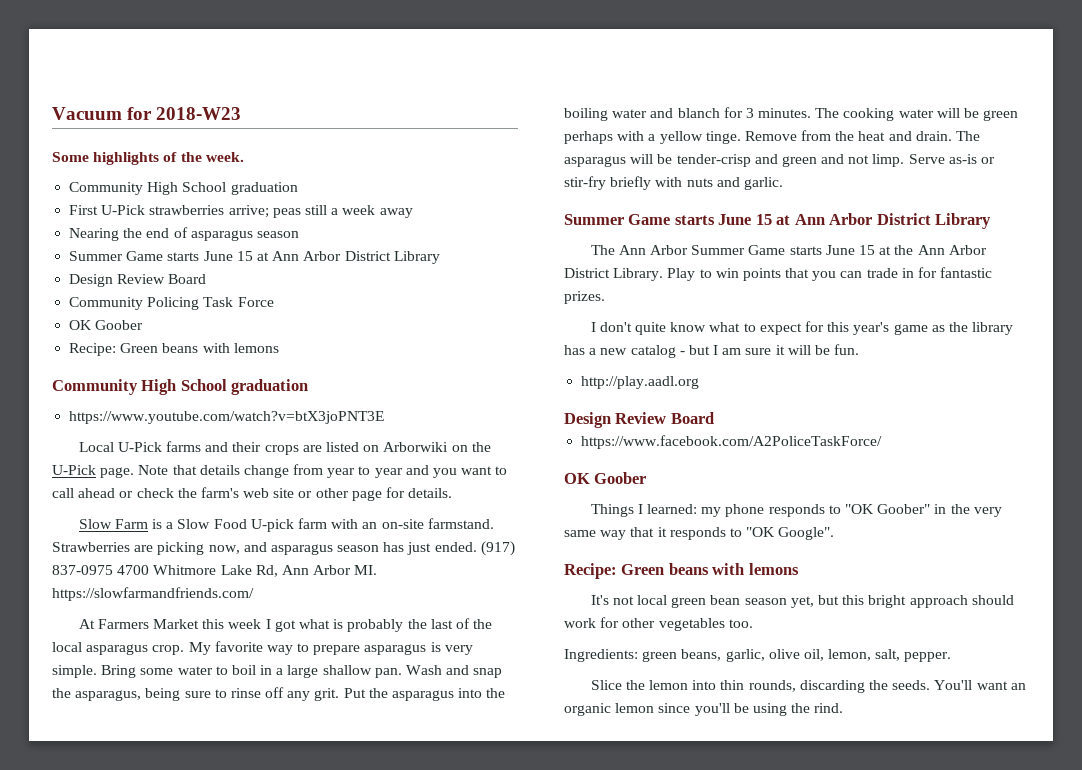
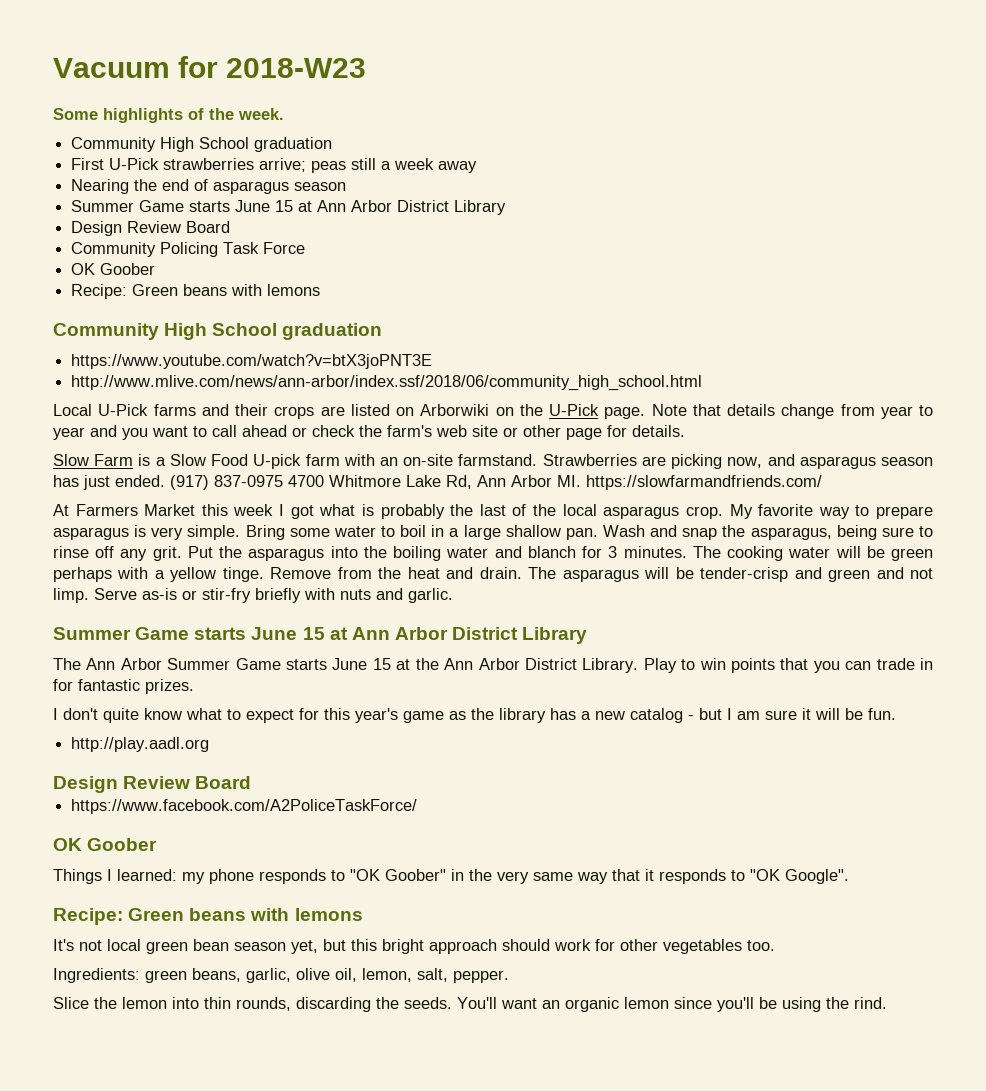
+ http://www.mlive.com/news/ann-arbor/index.ssf/2018/06/community_high_school.html

